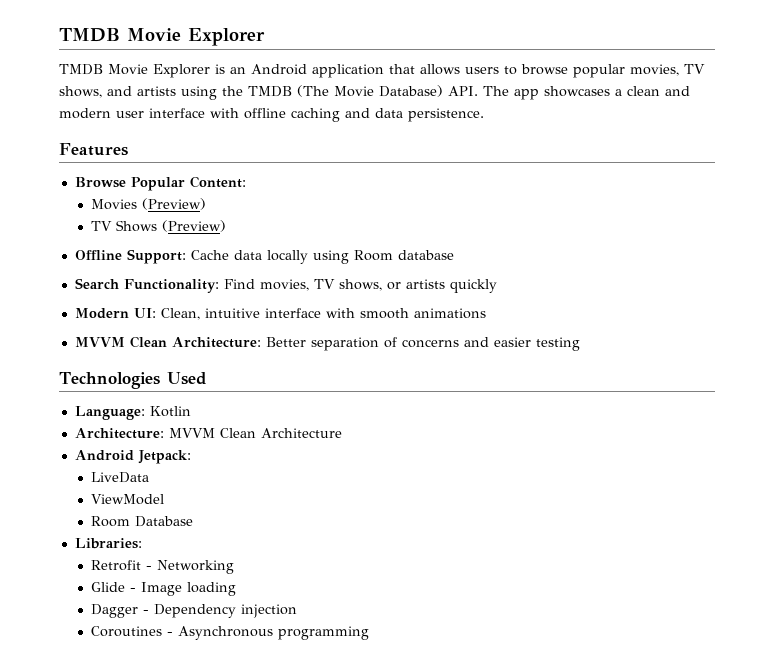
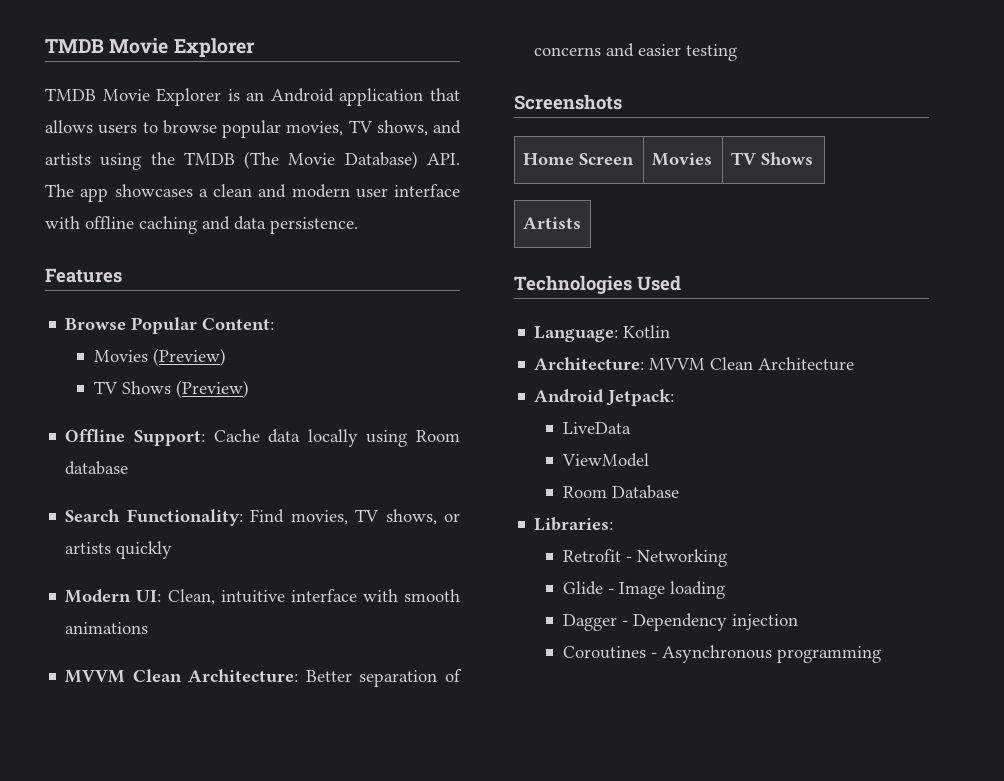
+ Screenshots
+ Home Screen | Movies | TV Shows
+ Artists

